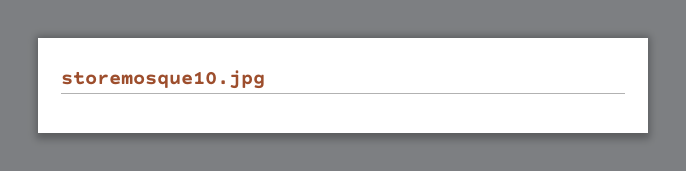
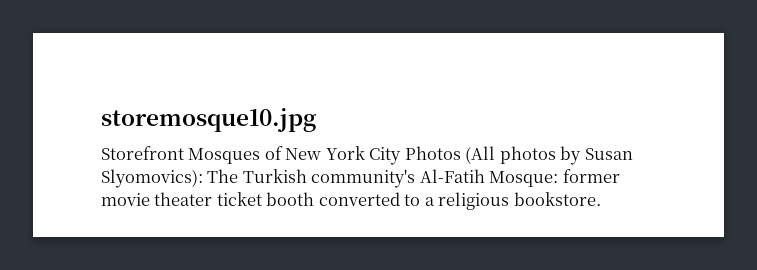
+ Storefront Mosques of New York City Photos (All photos by Susan Slyomovics): The Turkish community's Al-Fatih Mosque: former movie theater ticket booth converted to a religious bookstore.

